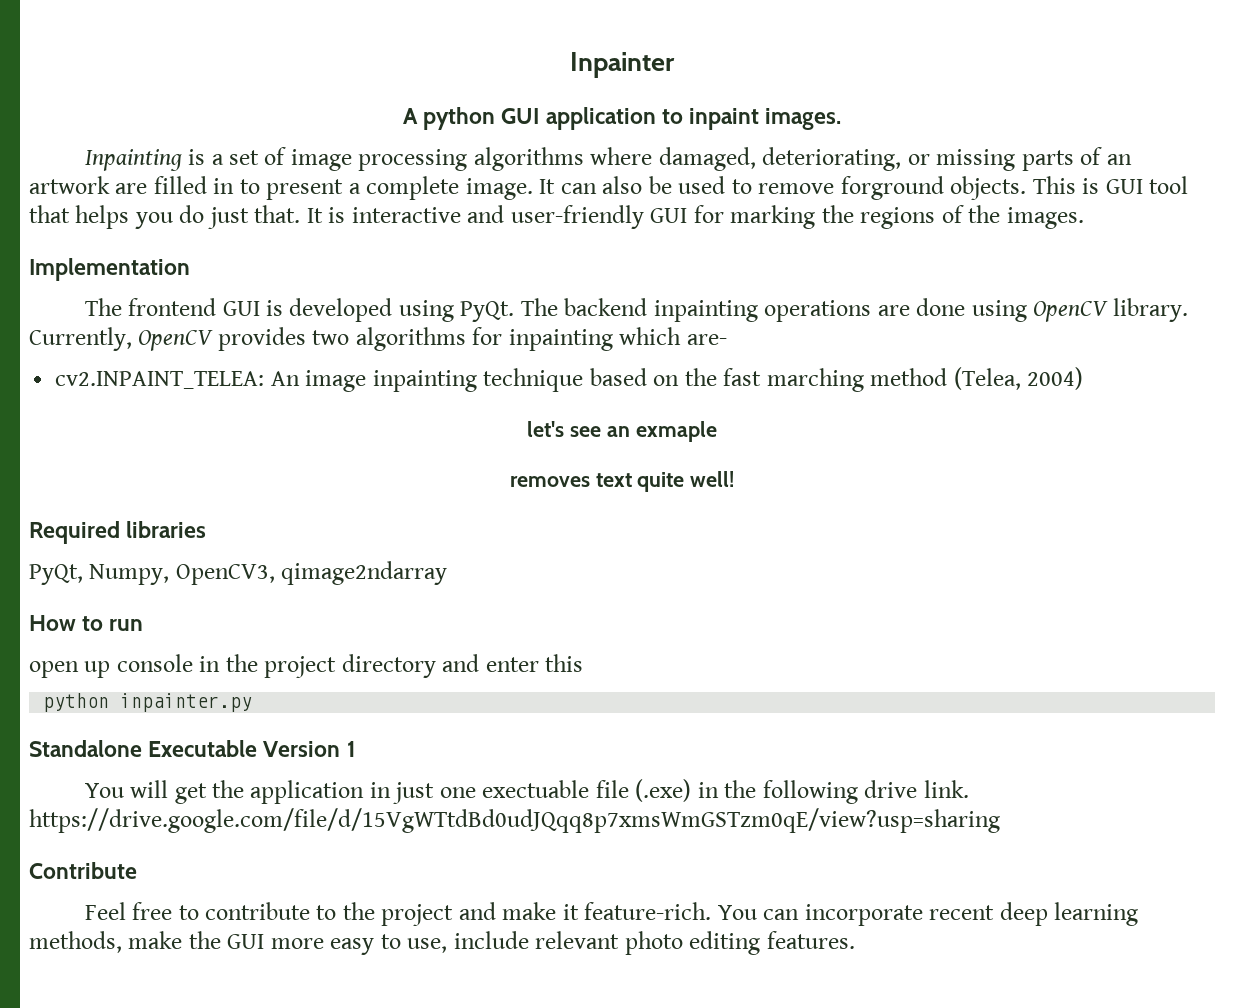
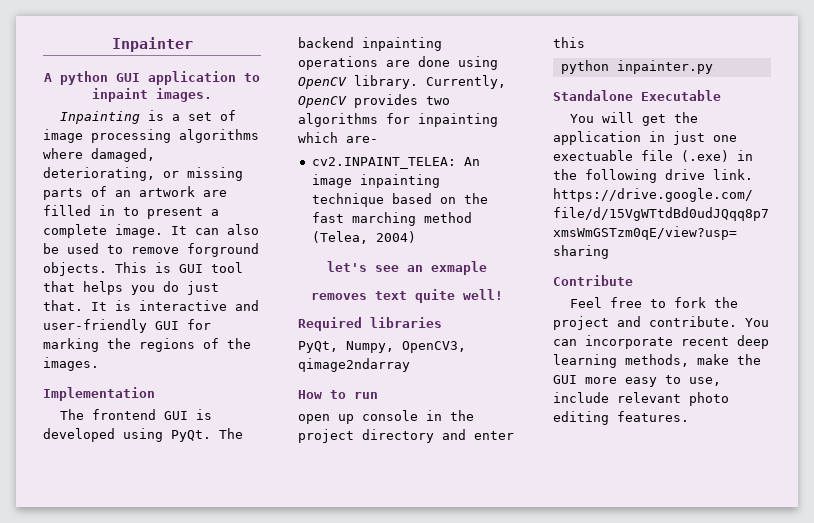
- Standalone Executable Version 1
+ Standalone Executable
- Feel free to contribute to the project and make it feature-rich.
+ Feel free to fork the project and contribute.

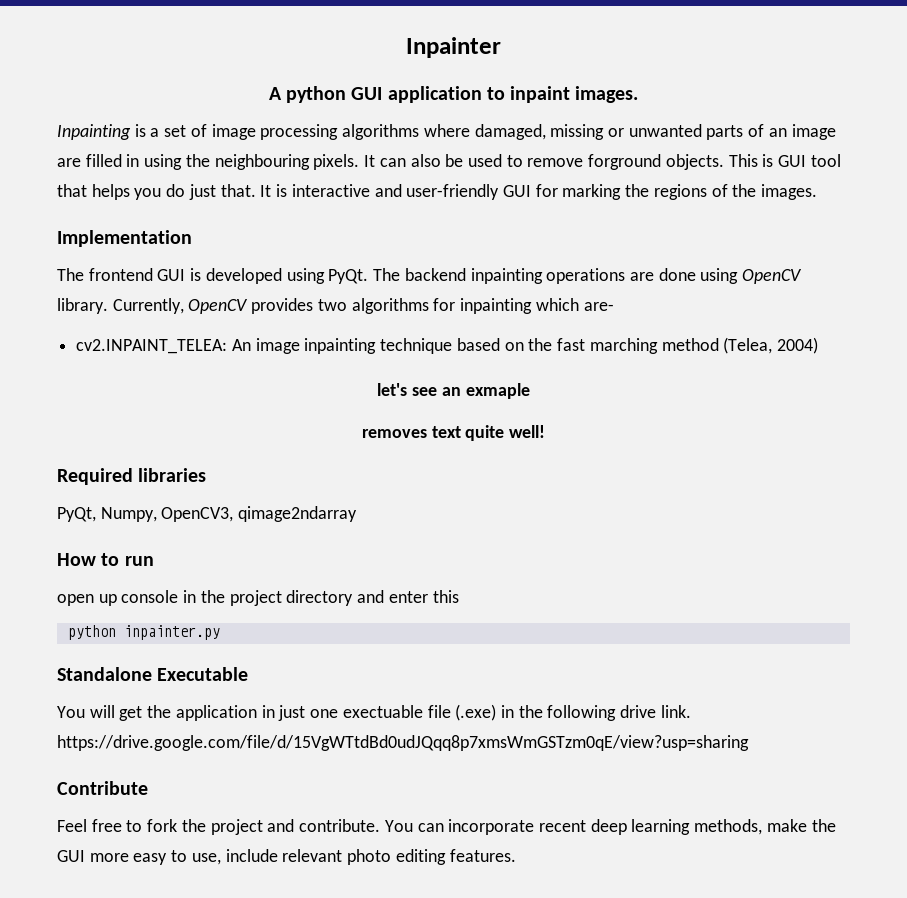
- Inpainting is a set of image processing algorithms where damaged, deteriorating, or missing parts of an artwork are filled in to present a complete image.
+ Inpainting is a set of image processing algorithms where damaged, missing or unwanted parts of an image are filled in using the neighbouring pixels.

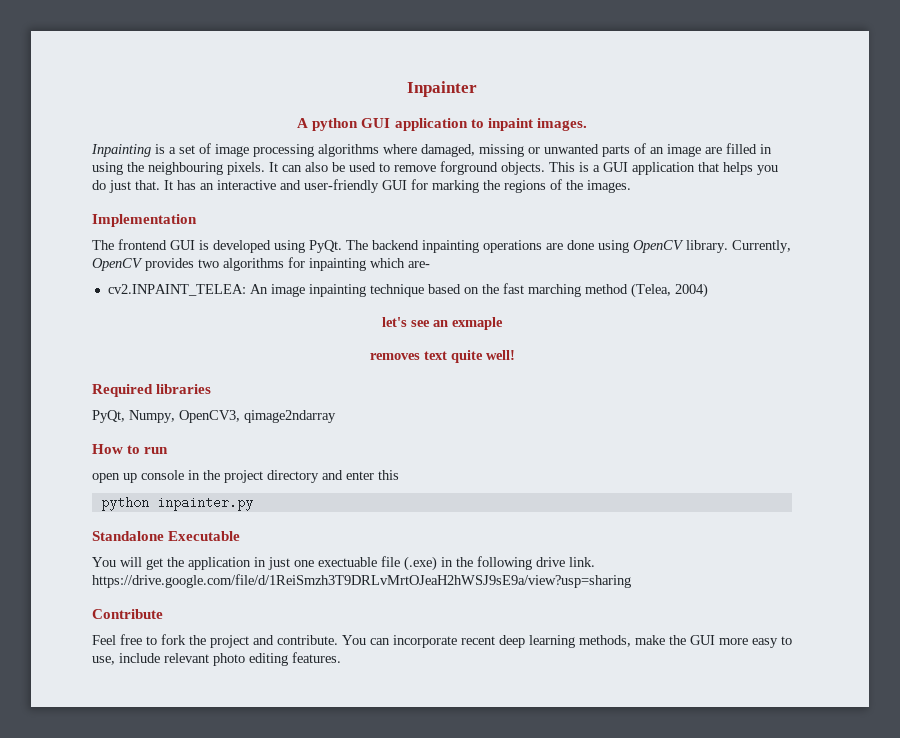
- This is GUI tool that helps you do just that.
+ This is a GUI application that helps you do just that.
- It is interactive and user-friendly GUI for marking the regions of the images.
+ It has an interactive and user-friendly GUI for marking the regions of the images.
- You will get the application in just one exectuable file (.exe) in the following drive link. https://drive.google.com/file/d/15VgWTtdBd0udJQqq8p7xmsWmGSTzm0qE/view?usp=sharing
+ You will get the application in just one exectuable file (.exe) in the following drive link. https://drive.google.com/file/d/1ReiSmzh3T9DRLvMrtOJeaH2hWSJ9sE9a/view?usp=sharing

